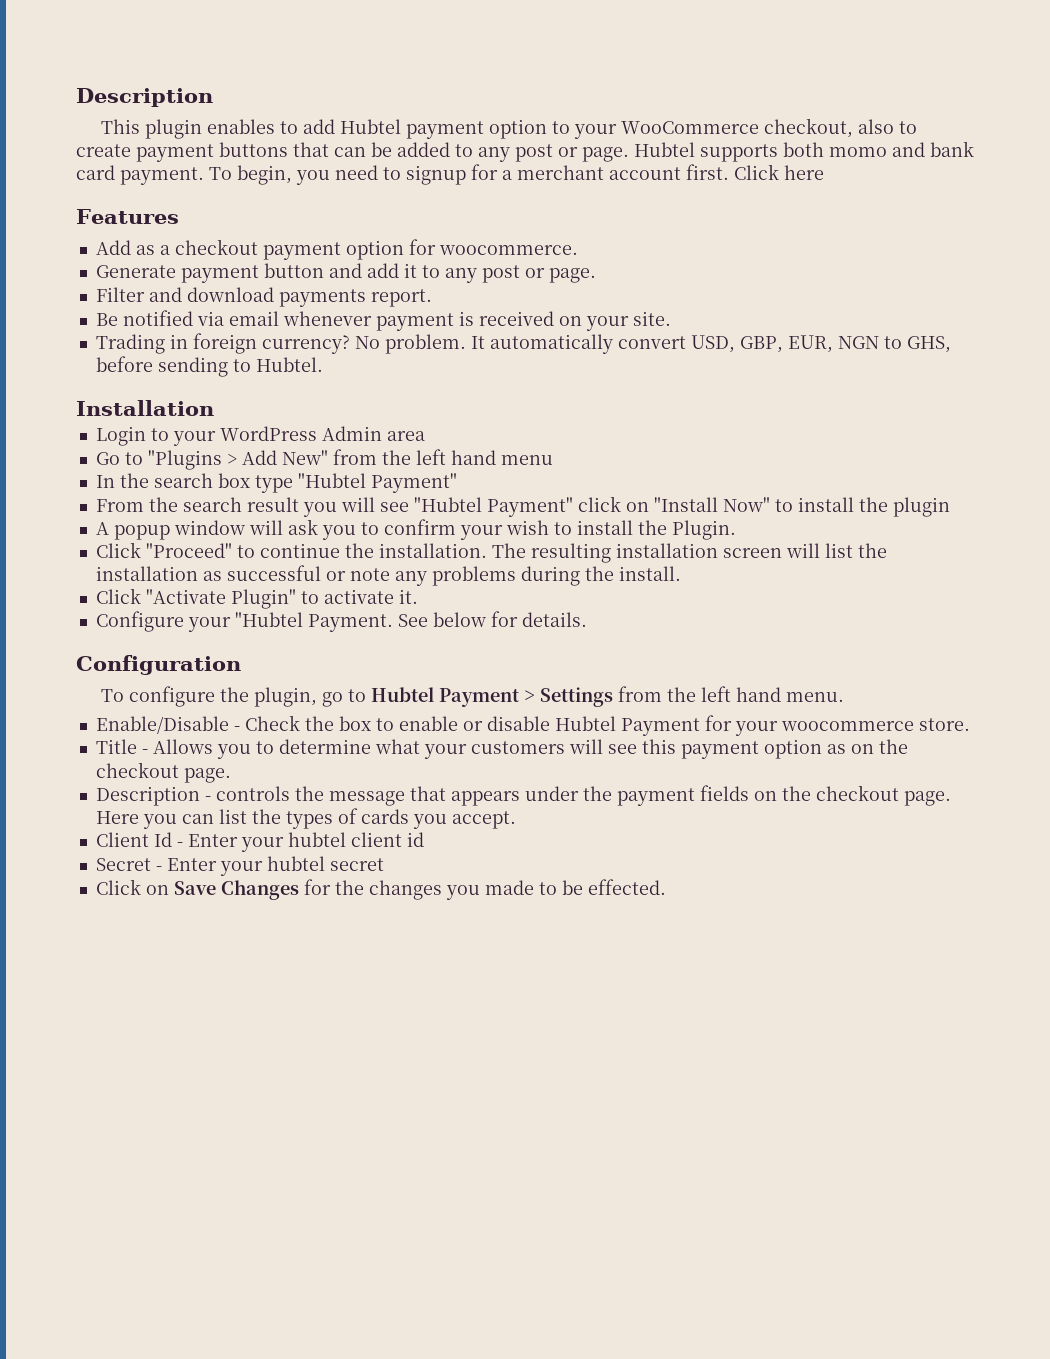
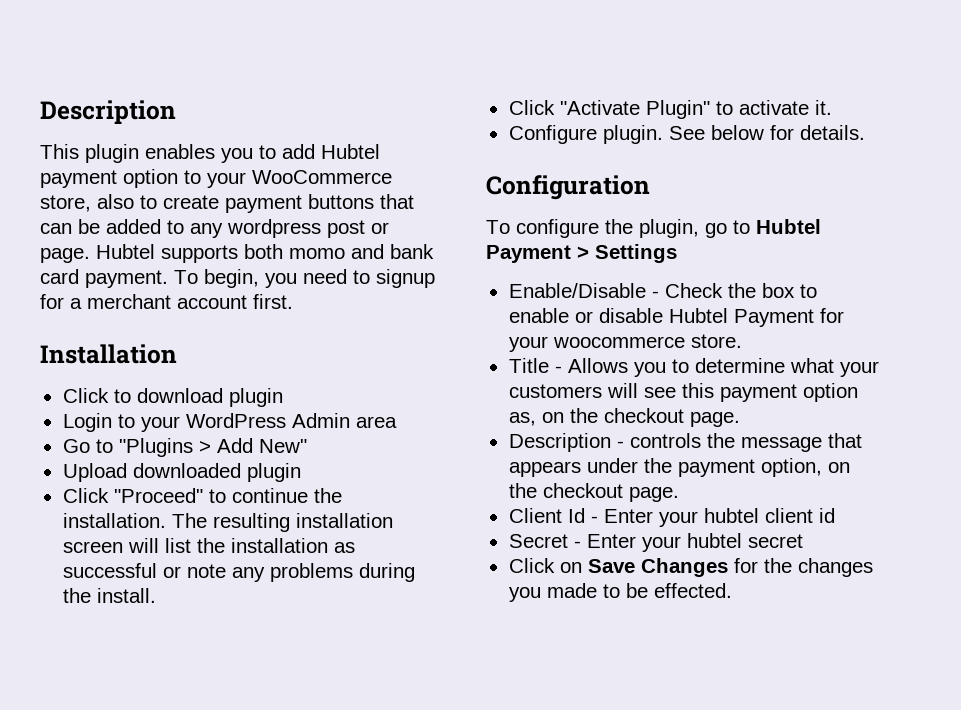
- This plugin enables to add Hubtel payment option to your WooCommerce checkout, also to create payment buttons that can be added to any post or page.
+ This plugin enables you to add Hubtel payment option to your WooCommerce store, also to create payment buttons that can be added to any wordpress post or page.
- To begin, you need to signup for a merchant account first. Click here
- Features
- Add as a checkout payment option for woocommerce.
- Generate payment button and add it to any post or page.
- Filter and download payments report.
- Be notified via email whenever payment is received on your site.
- Trading in foreign currency? No problem. It automatically convert USD, GBP, EUR, NGN to GHS, before sending to Hubtel.
+ To begin, you need to signup for a merchant account first.
  Installation
+ Click to download plugin
- Go to "Plugins > Add New" from the left hand menu
- In the search box type "Hubtel Payment"
- From the search result you will see "Hubtel Payment" click on "Install Now" to install the plugin
- A popup window will ask you to confirm your wish to install the Plugin.
+ Go to "Plugins > Add New"
+ Upload downloaded plugin
- Configure your "Hubtel Payment.
+ Configure plugin.
- To configure the plugin, go to Hubtel Payment > Settings from the left hand menu.
+ To configure the plugin, go to Hubtel Payment > Settings
- Title - Allows you to determine what your customers will see this payment option as on the checkout page.
+ Title - Allows you to determine what your customers will see this payment option as, on the checkout page.
- Description - controls the message that appears under the payment fields on the checkout page. Here you can list the types of cards you accept.
+ Description - controls the message that appears under the payment option, on the checkout page.

